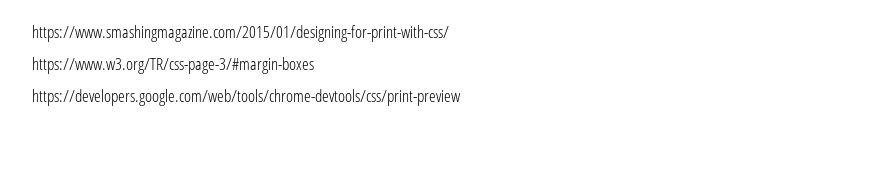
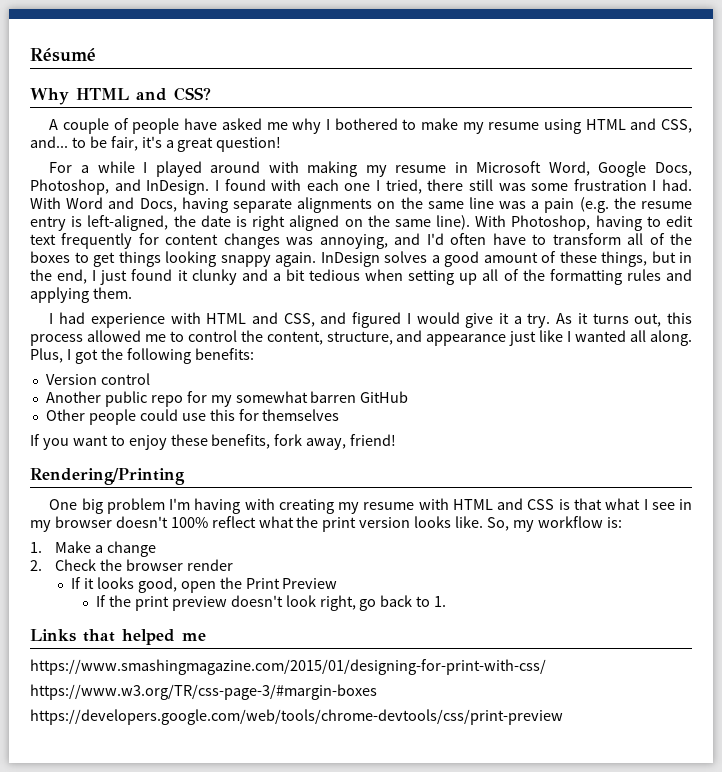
+ Résumé
+ Why HTML and CSS?
+ A couple of people have asked me why I bothered to make my resume using HTML and CSS, and... to be fair, it's a great question!
+ For a while I played around with making my resume in Microsoft Word, Google Docs, Photoshop, and InDesign. I found with each one I tried, there still was some frustration I had. With Word and Docs, having separate alignments on the same line was a pain (e.g. the resume entry is left-aligned, the date is right aligned on the same line). With Photoshop, having to edit text frequently for content changes was annoying, and I'd often have to transform all of the boxes to get things looking snappy again. InDesign solves a good amount of these things, but in the end, I just found it clunky and a bit tedious when setting up all of the formatting rules and applying them.
+ I had experience with HTML and CSS, and figured I would give it a try. As it turns out, this process allowed me to control the content, structure, and appearance just like I wanted all along. Plus, I got the following benefits:
+ Version control
+ Another public repo for my somewhat barren GitHub
+ Other people could use this for themselves
+ If you want to enjoy these benefits, fork away, friend!
+ Rendering/Printing
+ One big problem I'm having with creating my resume with HTML and CSS is that what I see in my browser doesn't 100% reflect what the print version looks like. So, my workflow is:
+ 1. Make a change
+ 2. Check the browser render
+ If it looks good, open the Print Preview
+ If the print preview doesn't look right, go back to 1.
+ Links that helped me

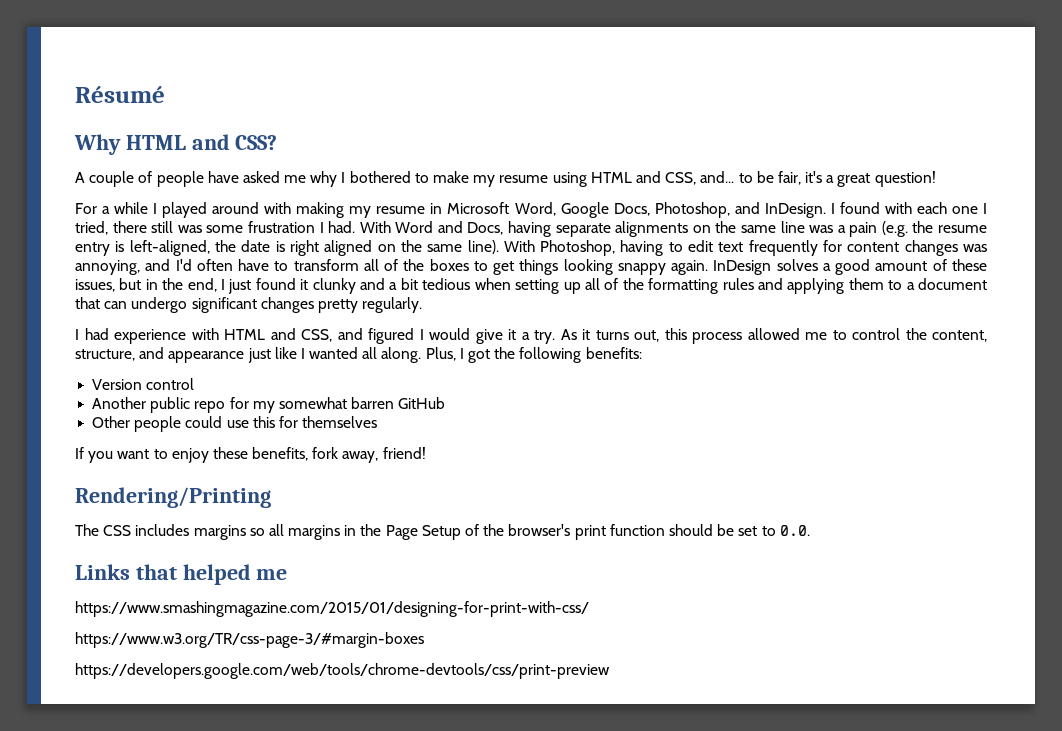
- InDesign solves a good amount of these things, but in the end, I just found it clunky and a bit tedious when setting up all of the formatting rules and applying them.
+ InDesign solves a good amount of these issues, but in the end, I just found it clunky and a bit tedious when setting up all of the formatting rules and applying them to a document that can undergo significant changes pretty regularly.
- One big problem I'm having with creating my resume with HTML and CSS is that what I see in my browser doesn't 100% reflect what the print version looks like. So, my workflow is:
- 1. Make a change
- 2. Check the browser render
- If it looks good, open the Print Preview
- If the print preview doesn't look right, go back to 1.
+ The CSS includes margins so all margins in the Page Setup of the browser's print function should be set to 0.0.

